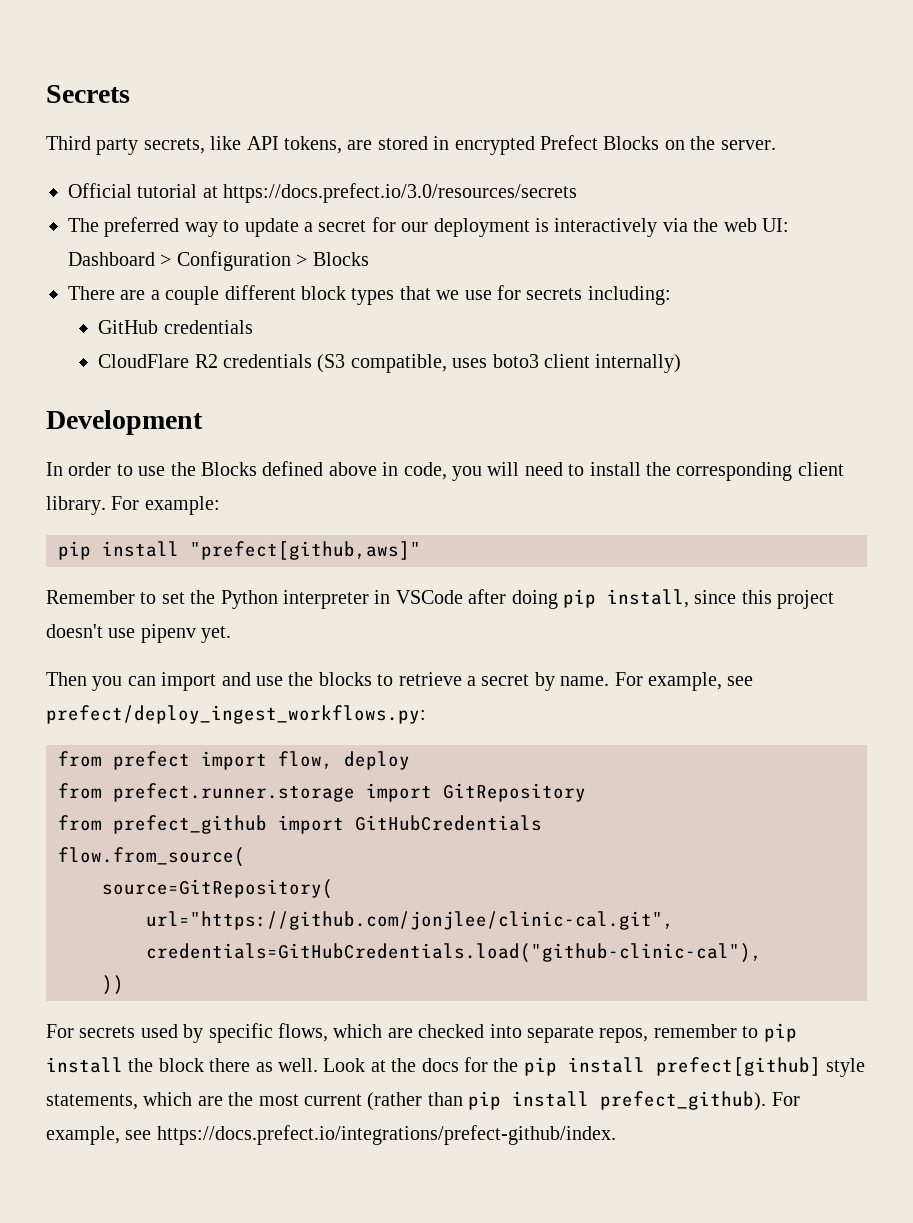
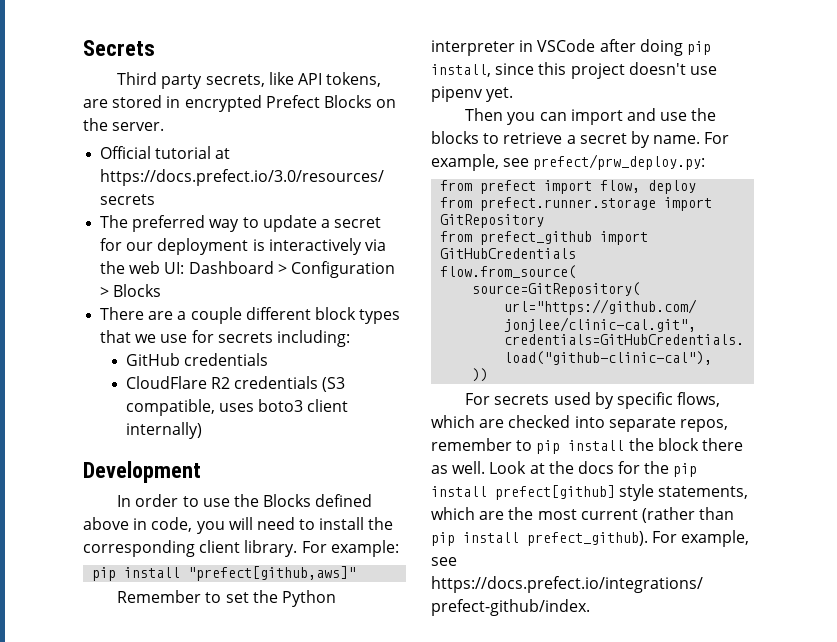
- For example, see prefect/deploy_ingest_workflows.py:
+ For example, see prefect/prw_deploy.py:

